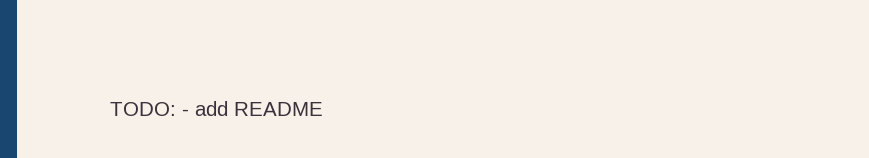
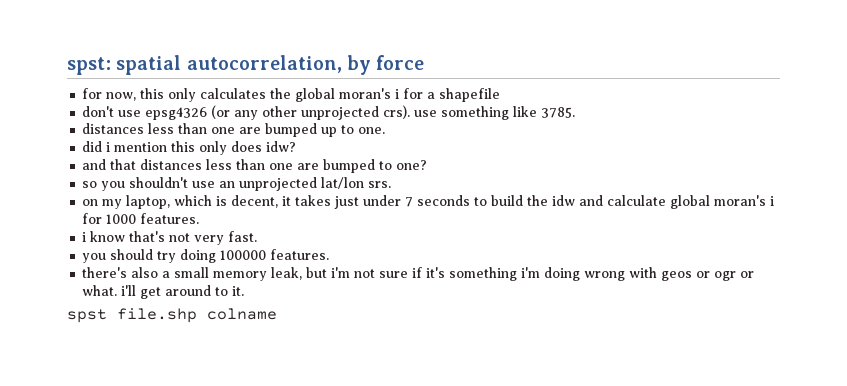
- TODO: - add README
+ spst: spatial autocorrelation, by force
+ for now, this only calculates the global moran's i for a shapefile
+ don't use epsg4326 (or any other unprojected crs). use something like 3785.
+ distances less than one are bumped up to one.
+ did i mention this only does idw?
+ and that distances less than one are bumped to one?
+ so you shouldn't use an unprojected lat/lon srs.
+ on my laptop, which is decent, it takes just under 7 seconds to build the idw and calculate global moran's i for 1000 features.
+ i know that's not very fast.
+ you should try doing 100000 features.
+ there's also a small memory leak, but i'm not sure if it's something i'm doing wrong with geos or ogr or what. i'll get around to it.
+ spst file.shp colname

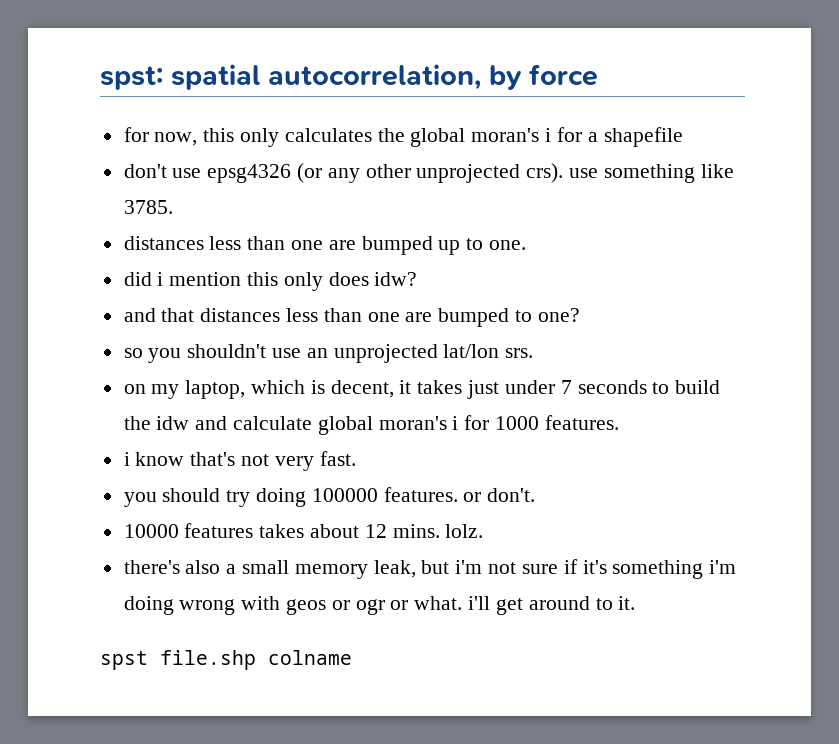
- you should try doing 100000 features.
+ you should try doing 100000 features. or don't.
+ 10000 features takes about 12 mins. lolz.

